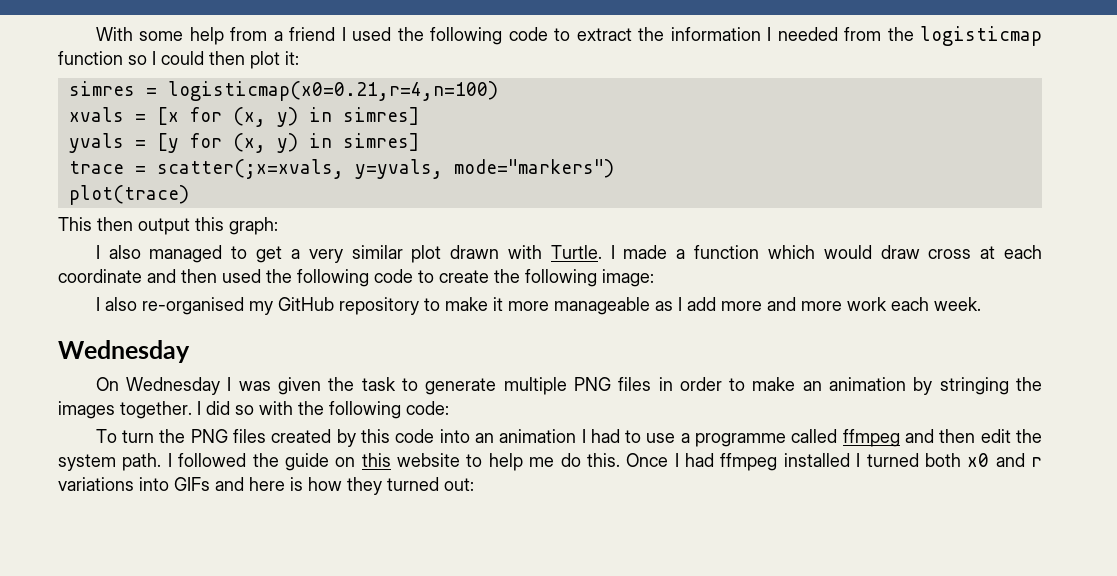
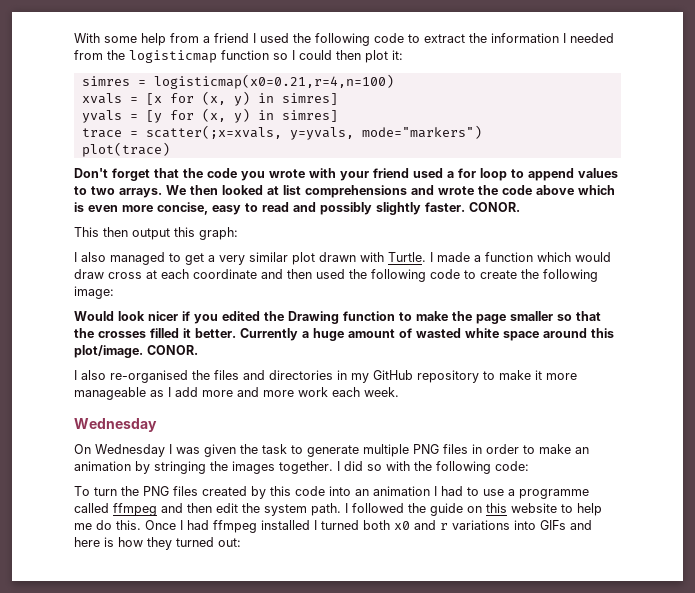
+ Don't forget that the code you wrote with your friend used a for loop to append values to two arrays. We then looked at list comprehensions and wrote the code above which is even more concise, easy to read and possibly slightly faster. CONOR.
- I also re-organised my GitHub repository to make it more manageable as I add more and more work each week.
+ Would look nicer if you edited the Drawing function to make the page smaller so that the crosses filled it better. Currently a huge amount of wasted white space around this plot/image. CONOR.
+ I also re-organised the files and directories in my GitHub repository to make it more manageable as I add more and more work each week.

